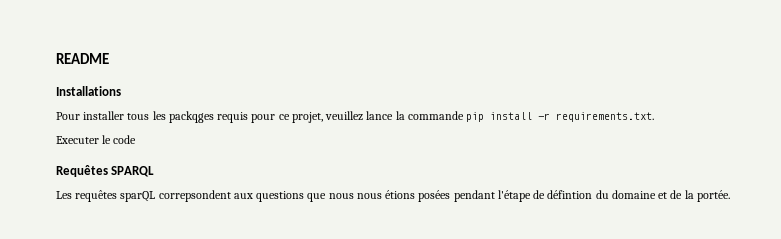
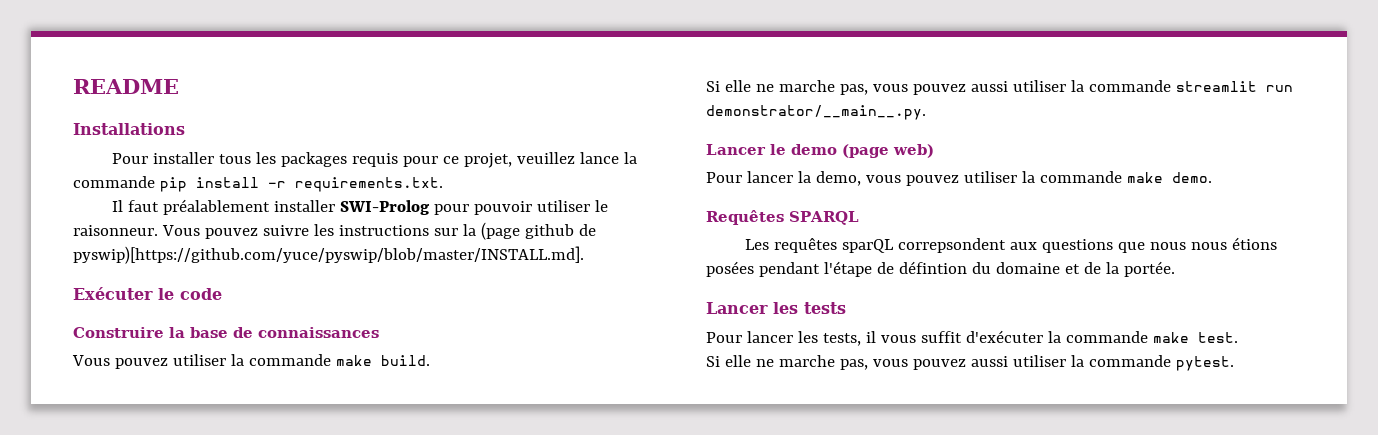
- Pour installer tous les packqges requis pour ce projet, veuillez lance la commande pip install -r requirements.txt.
+ Pour installer tous les packages requis pour ce projet, veuillez lance la commande pip install -r requirements.txt.
- Executer le code
+ Il faut préalablement installer SWI-Prolog pour pouvoir utiliser le raisonneur. Vous pouvez suivre les instructions sur la (page github de pyswip)[https://github.com/yuce/pyswip/blob/master/INSTALL.md].
+ Exécuter le code
+ Construire la base de connaissances
+ Vous pouvez utiliser la commande make build.
+ Si elle ne marche pas, vous pouvez aussi utiliser la commande streamlit run demonstrator/__main__.py.
+ Lancer le demo (page web)
+ Pour lancer la demo, vous pouvez utiliser la commande make demo.
+ Lancer les tests
+ Pour lancer les tests, il vous suffit d'exécuter la commande make test.
+ Si elle ne marche pas, vous pouvez aussi utiliser la commande pytest.

